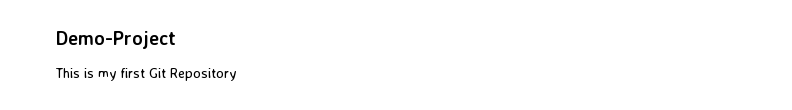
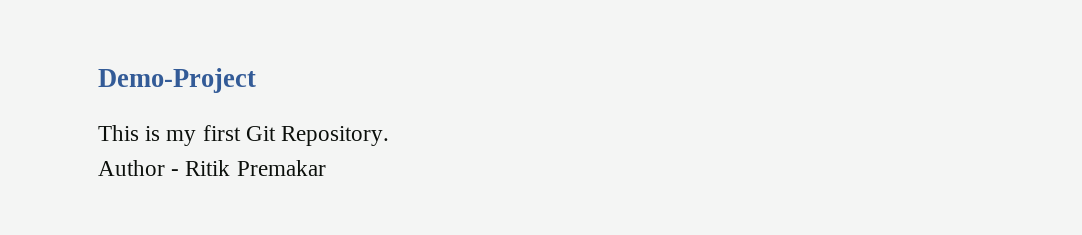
- This is my first Git Repository
+ This is my first Git Repository.
+ Author - Ritik Premakar

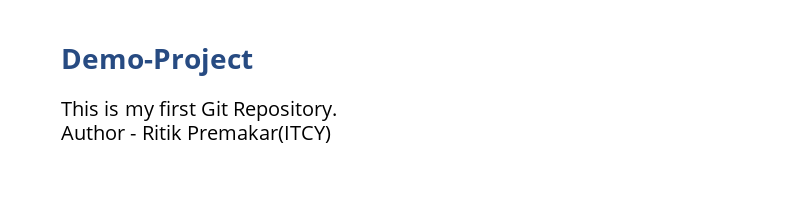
- Author - Ritik Premakar
+ Author - Ritik Premakar(ITCY)

